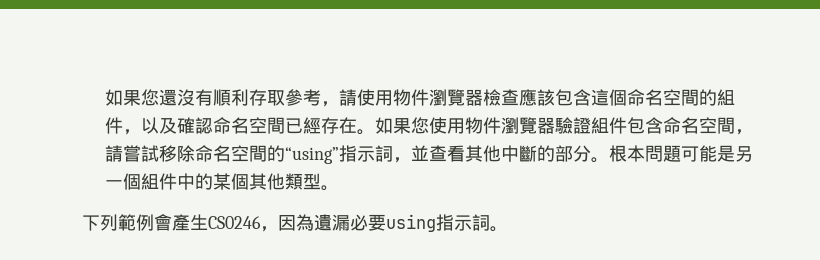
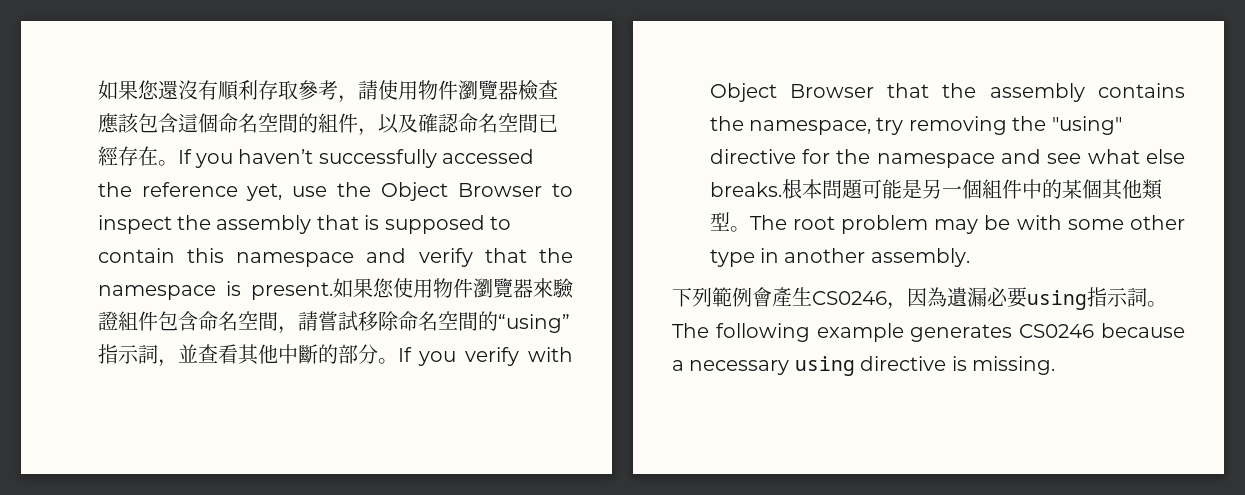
+ If you haven’t successfully accessed the reference yet, use the Object Browser to inspect the assembly that is supposed to contain this namespace and verify that the namespace is present.
- 如果您使用物件瀏覽器驗證組件包含命名空間，請嘗試移除命名空間的“using”指示詞，並查看其他中斷的部分。
+ 如果您使用物件瀏覽器來驗證組件包含命名空間，請嘗試移除命名空間的“using”指示詞，並查看其他中斷的部分。
+ If you verify with Object Browser that the assembly contains the namespace, try removing the "using" directive for the namespace and see what else breaks.
+ The root problem may be with some other type in another assembly.
+ The following example generates CS0246 because a necessary using directive is missing.

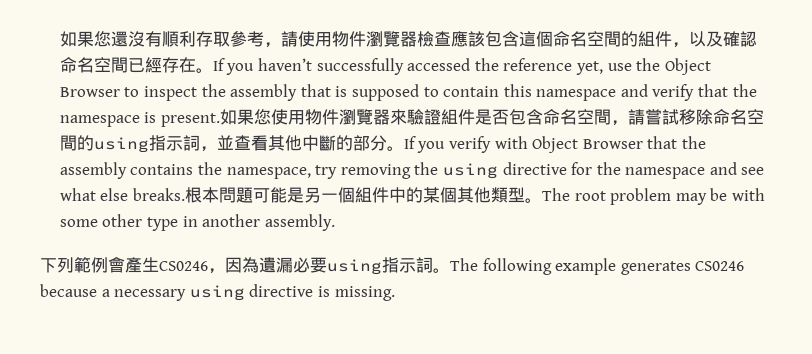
- 如果您使用物件瀏覽器來驗證組件包含命名空間，請嘗試移除命名空間的“using”指示詞，並查看其他中斷的部分。
+ 如果您使用物件瀏覽器來驗證組件是否包含命名空間，請嘗試移除命名空間的using指示詞，並查看其他中斷的部分。
- If you verify with Object Browser that the assembly contains the namespace, try removing the "using" directive for the namespace and see what else breaks.
+ If you verify with Object Browser that the assembly contains the namespace, try removing the using directive for the namespace and see what else breaks.

